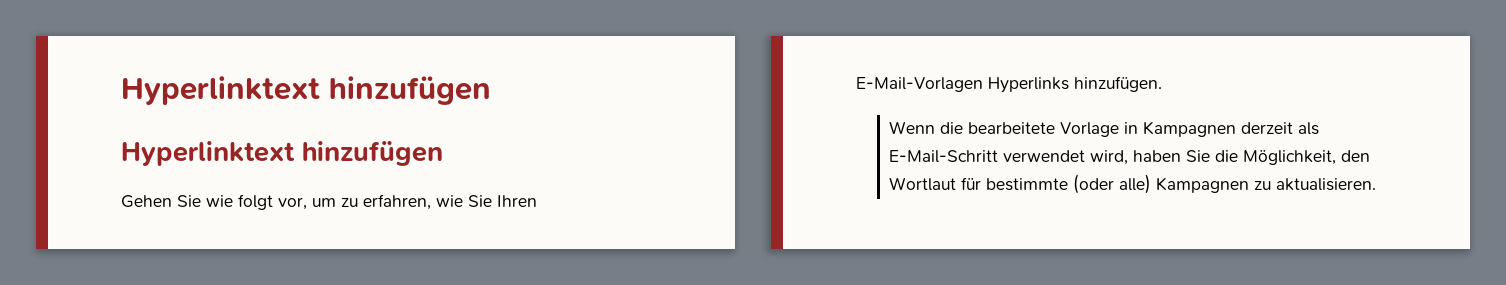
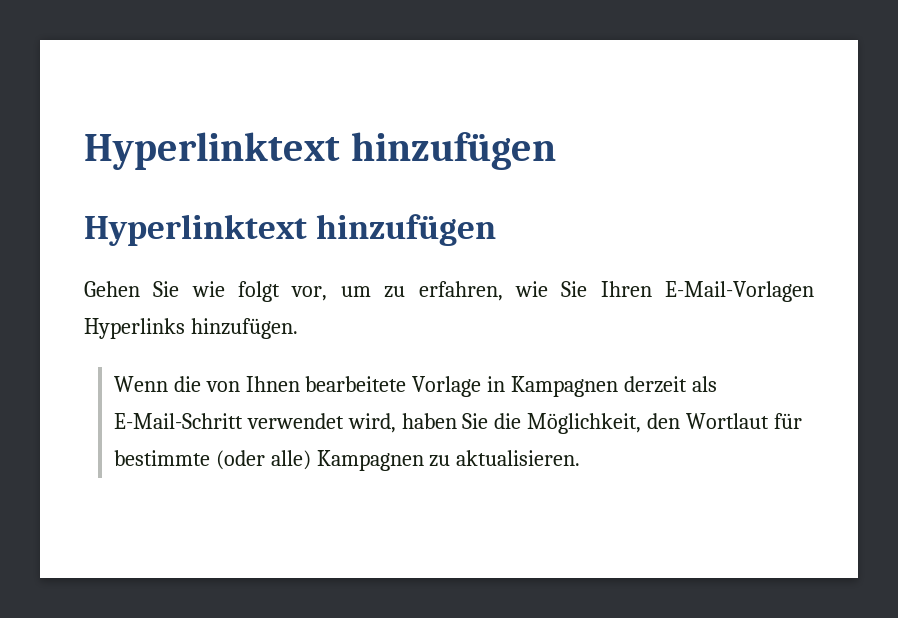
- Wenn die bearbeitete Vorlage in Kampagnen derzeit als E-Mail-Schritt verwendet wird, haben Sie die Möglichkeit, den Wortlaut für bestimmte (oder alle) Kampagnen zu aktualisieren.
+ Wenn die von Ihnen bearbeitete Vorlage in Kampagnen derzeit als E-Mail-Schritt verwendet wird, haben Sie die Möglichkeit, den Wortlaut für bestimmte (oder alle) Kampagnen zu aktualisieren.

